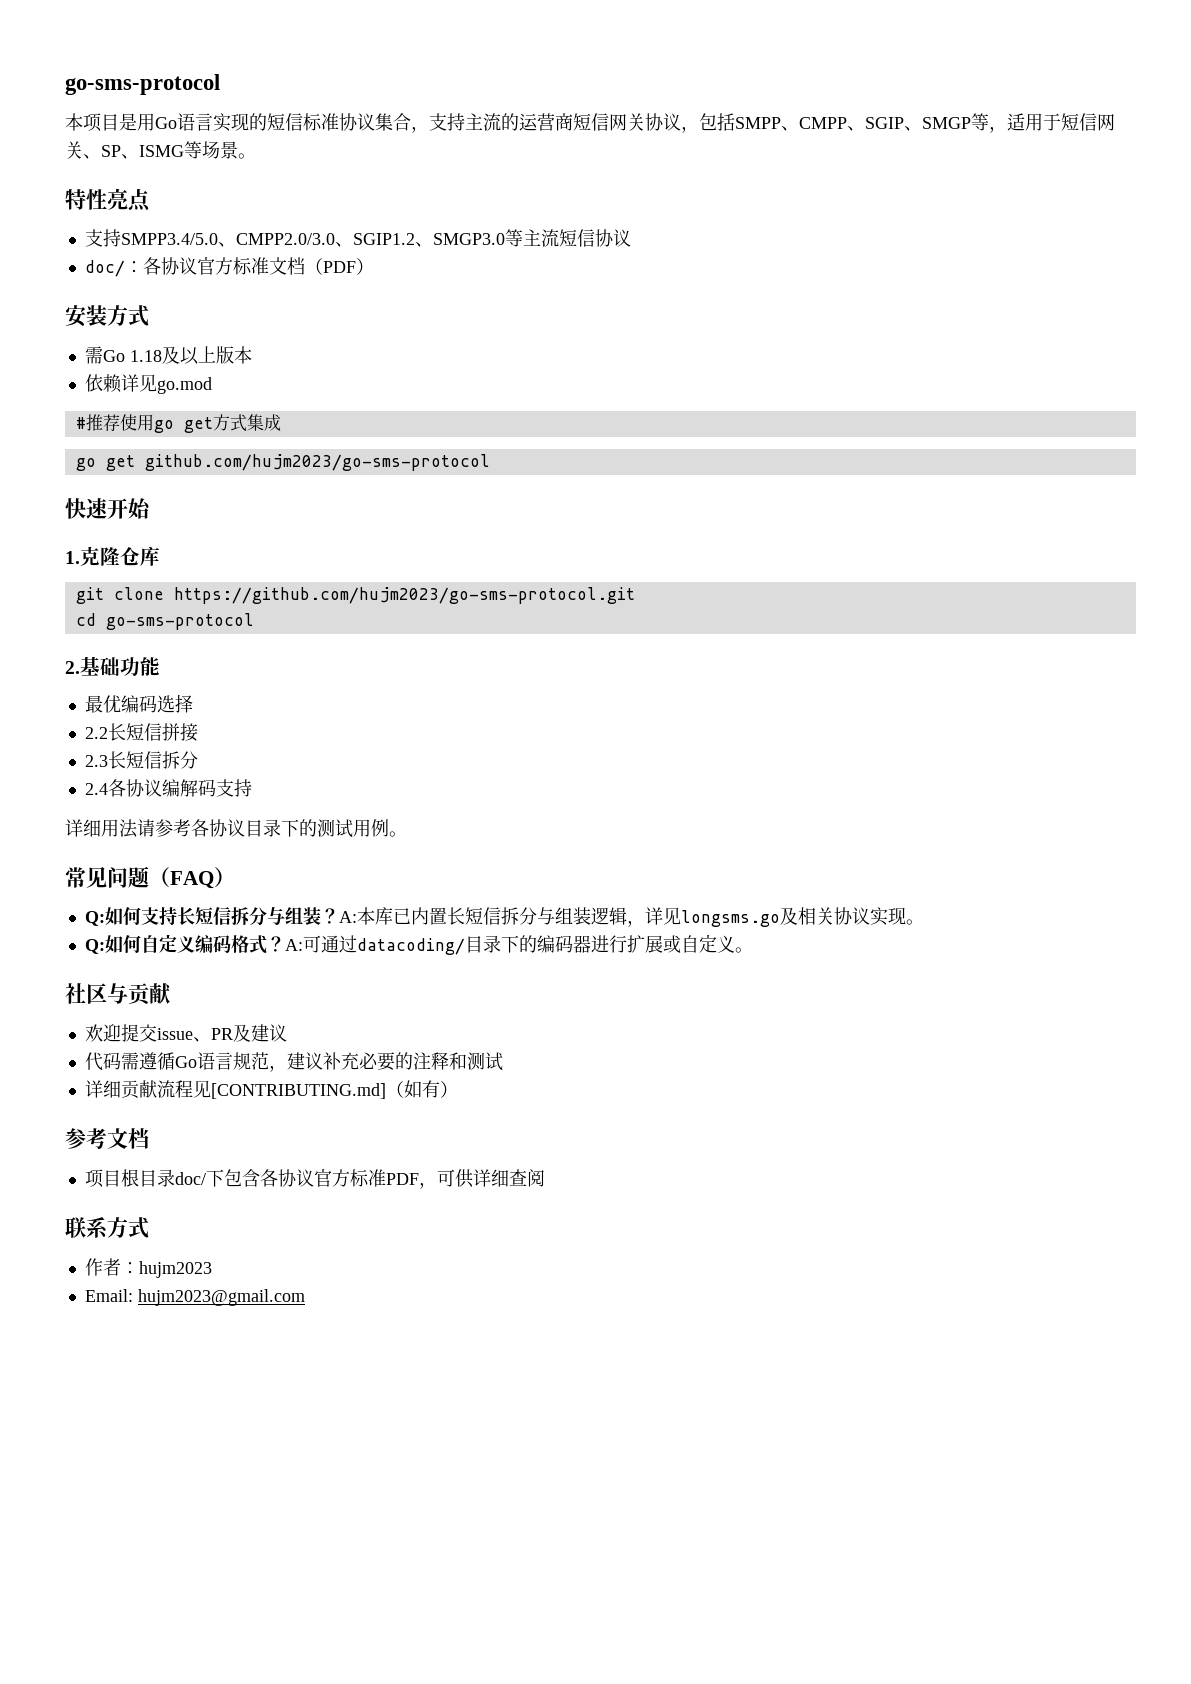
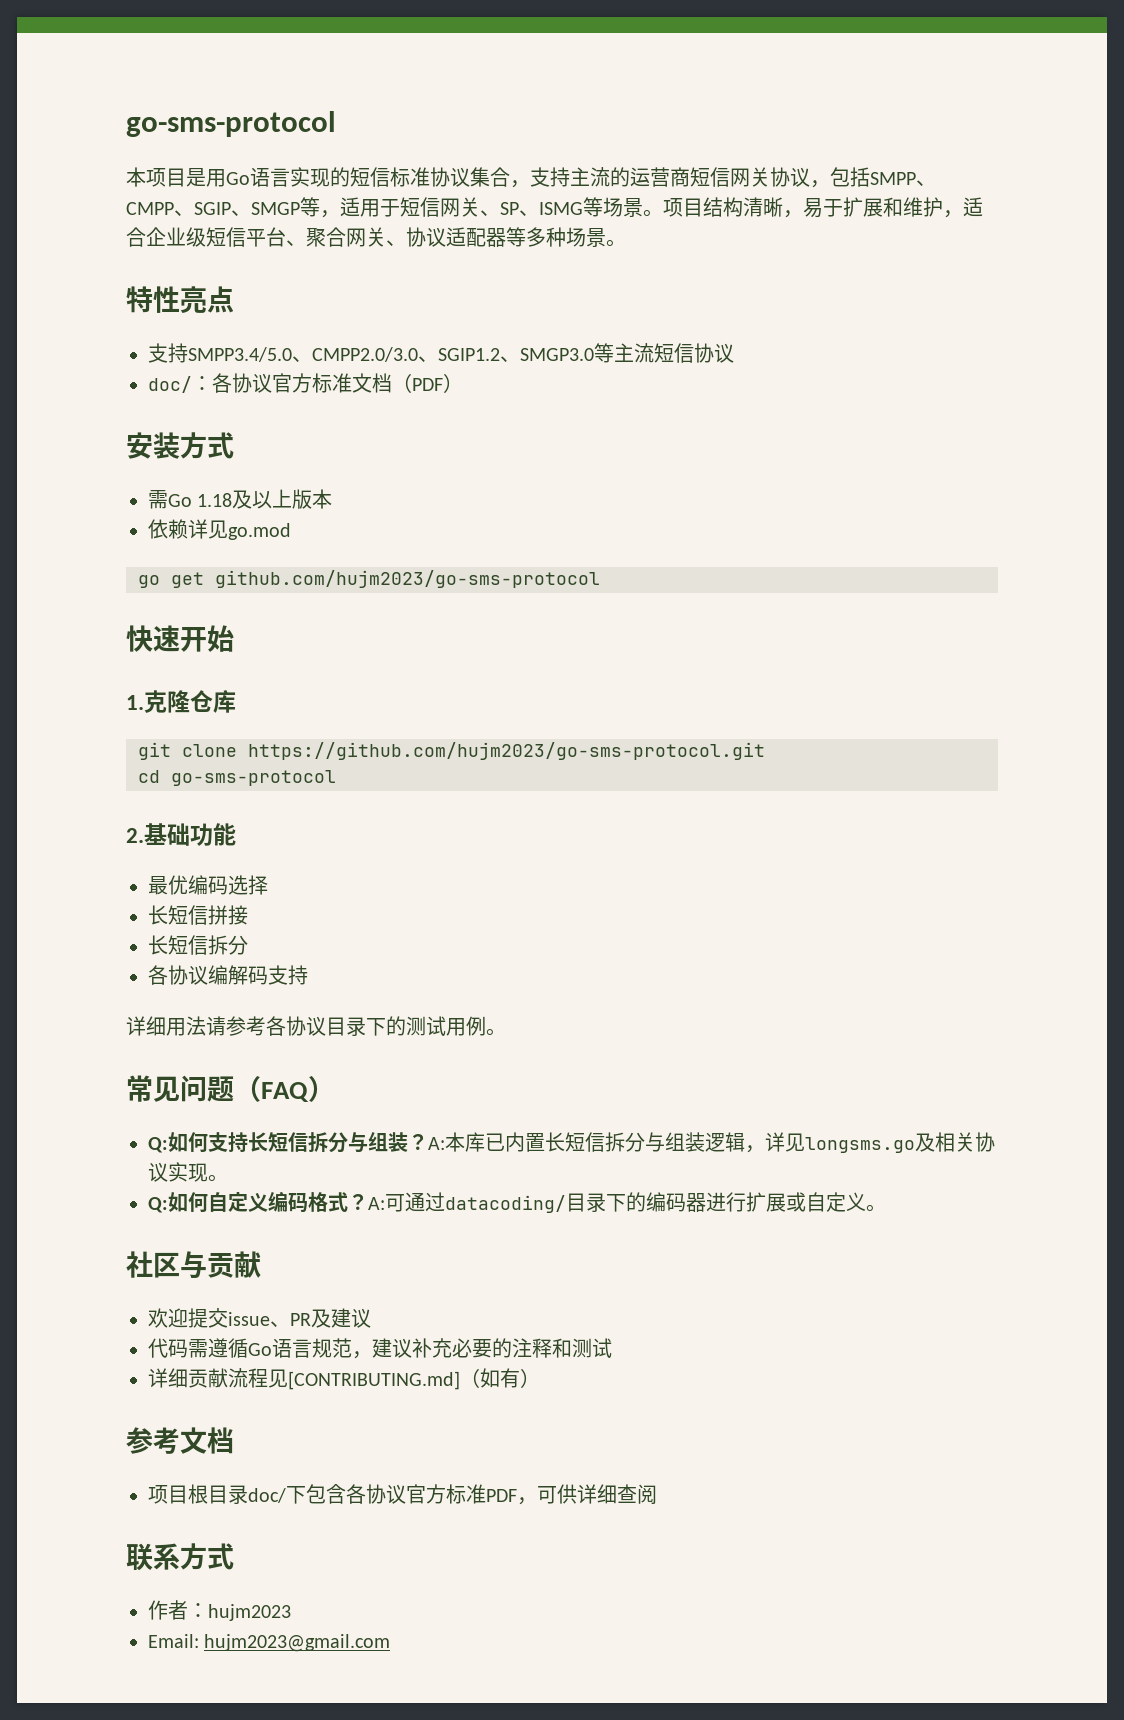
+ 项目结构清晰，易于扩展和维护，适合企业级短信平台、聚合网关、协议适配器等多种场景。
- #推荐使用go get方式集成
- 2.2长短信拼接
- 2.3长短信拆分
+ 长短信拼接
+ 长短信拆分
- 2.4各协议编解码支持
+ 各协议编解码支持

